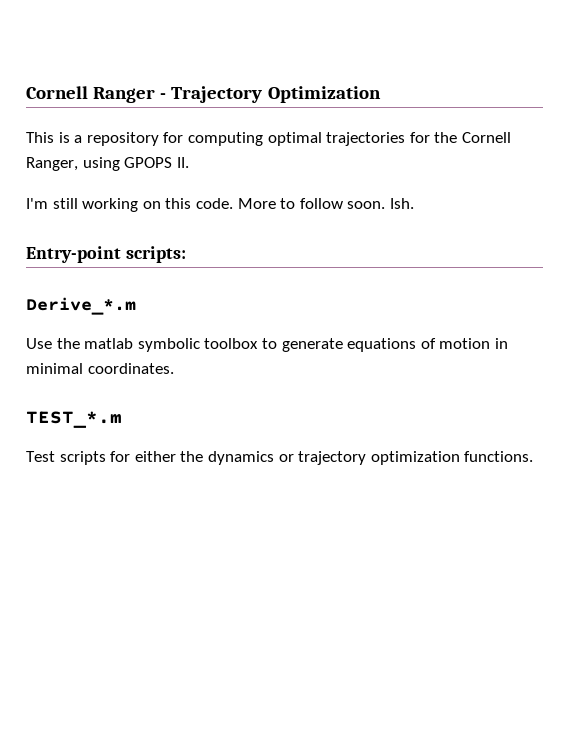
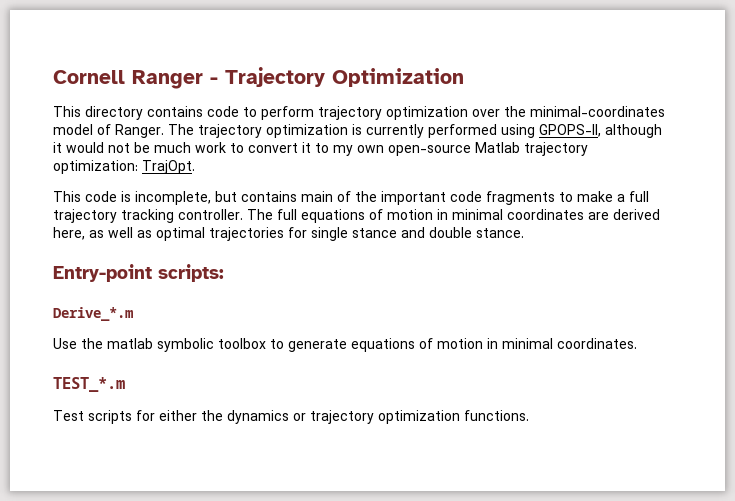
- This is a repository for computing optimal trajectories for the Cornell Ranger, using GPOPS II.
- I'm still working on this code. More to follow soon. Ish.
+ This directory contains code to perform trajectory optimization over the minimal-coordinates model of Ranger. The trajectory optimization is currently performed using GPOPS-II, although it would not be much work to convert it to my own open-source Matlab trajectory optimization: TrajOpt.
+ This code is incomplete, but contains main of the important code fragments to make a full trajectory tracking controller. The full equations of motion in minimal coordinates are derived here, as well as optimal trajectories for single stance and double stance.

